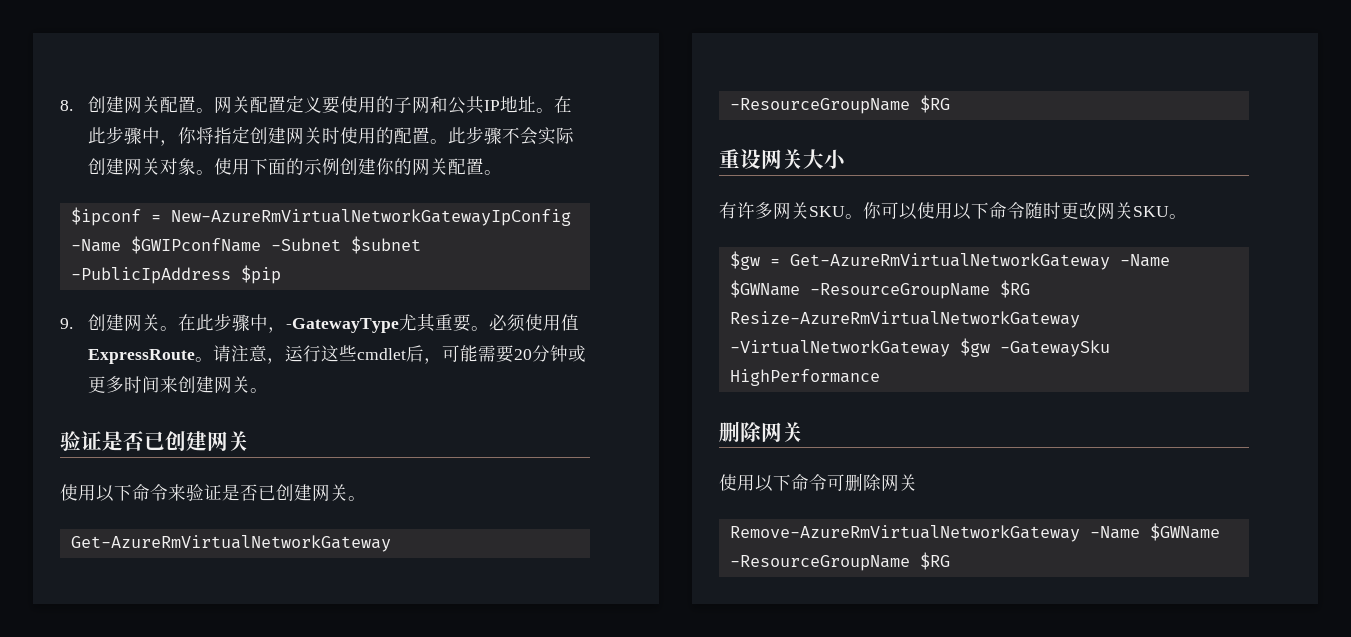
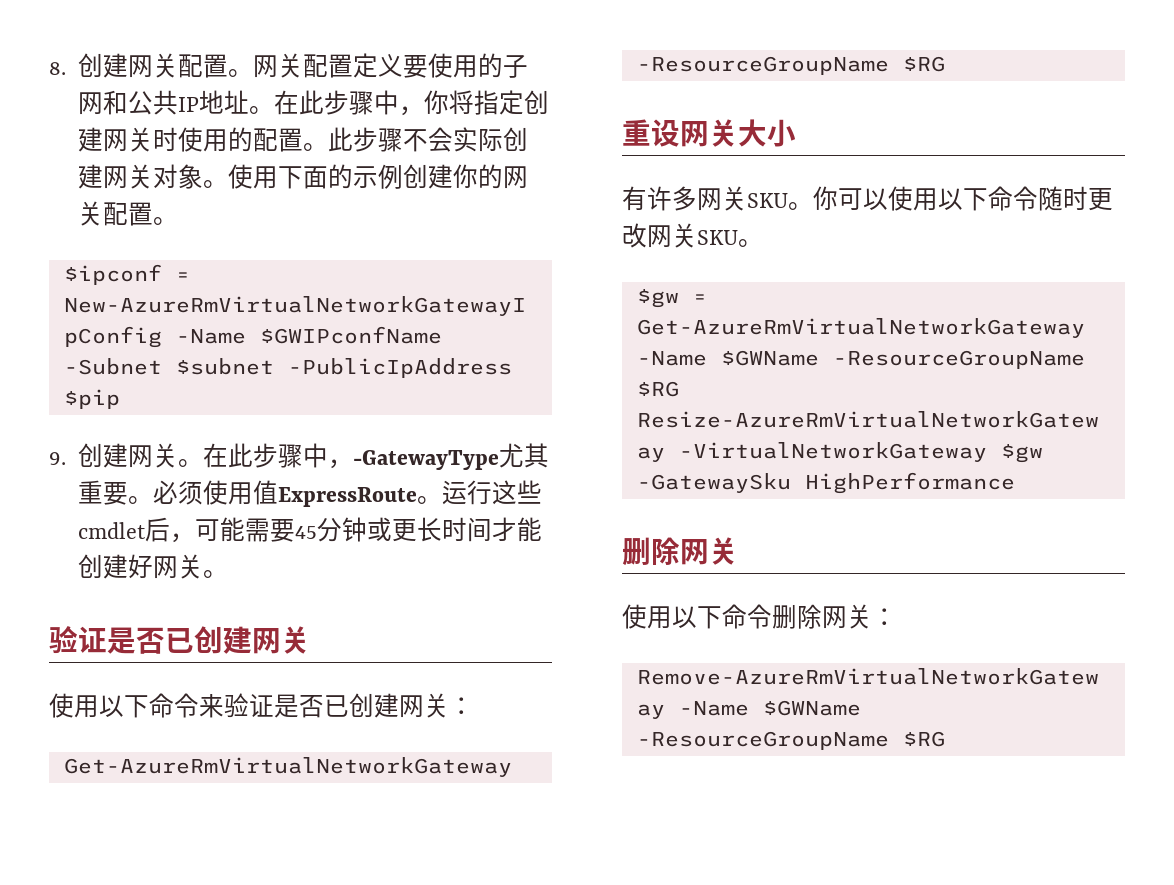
- 请注意，运行这些cmdlet后，可能需要20分钟或更多时间来创建网关。
+ 运行这些cmdlet后，可能需要45分钟或更长时间才能创建好网关。
- 使用以下命令来验证是否已创建网关。
+ 使用以下命令来验证是否已创建网关：
- 使用以下命令可删除网关
+ 使用以下命令删除网关：

